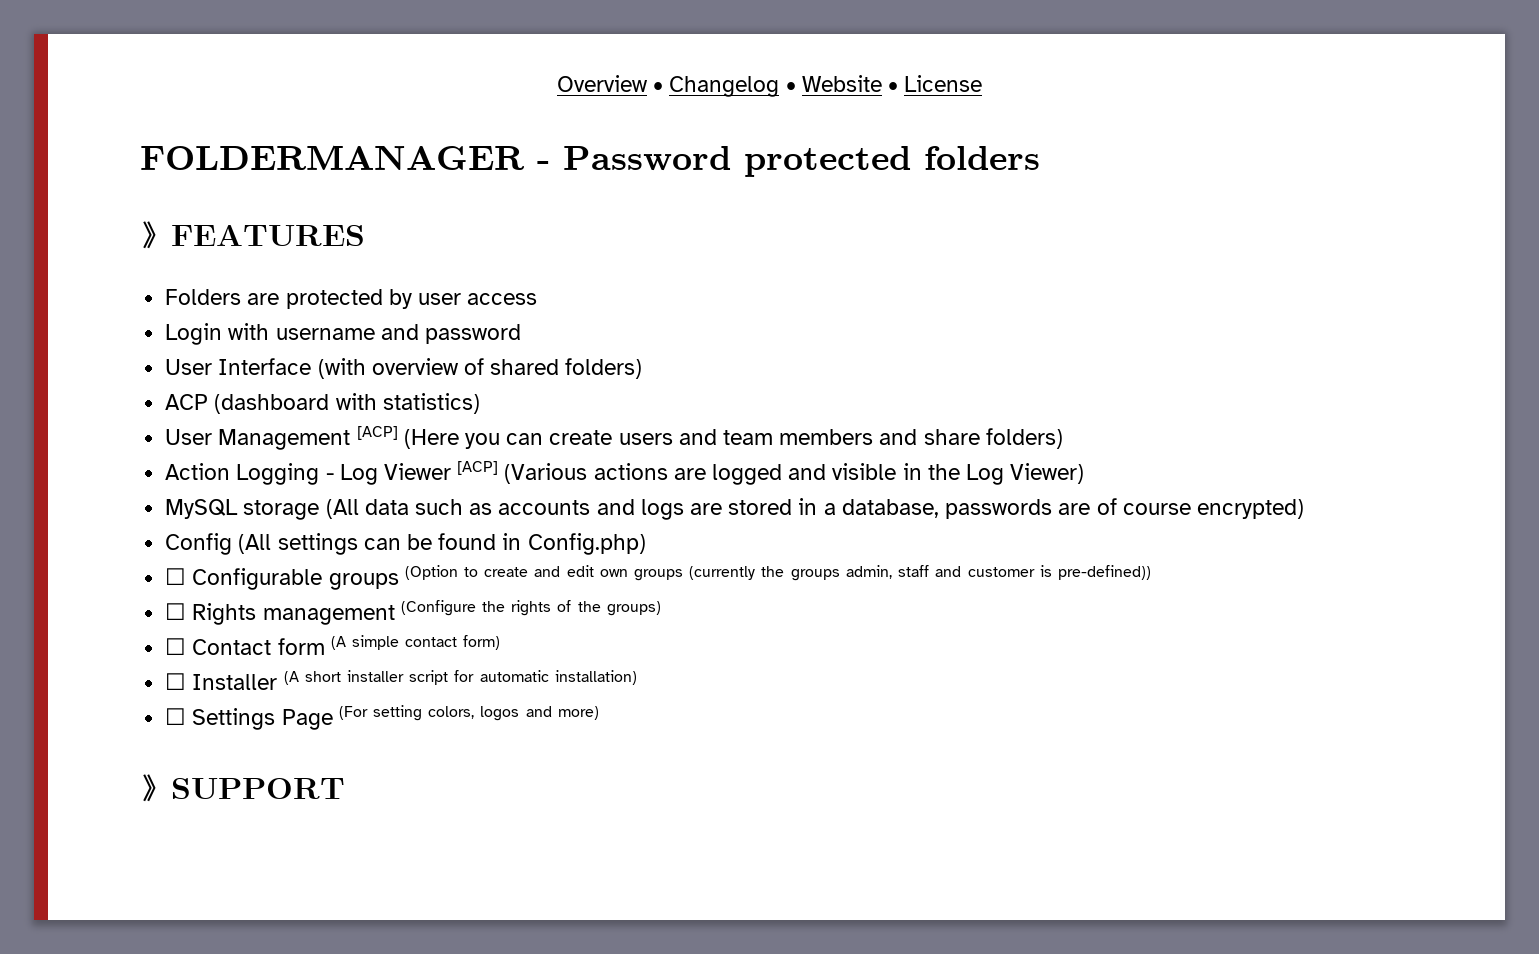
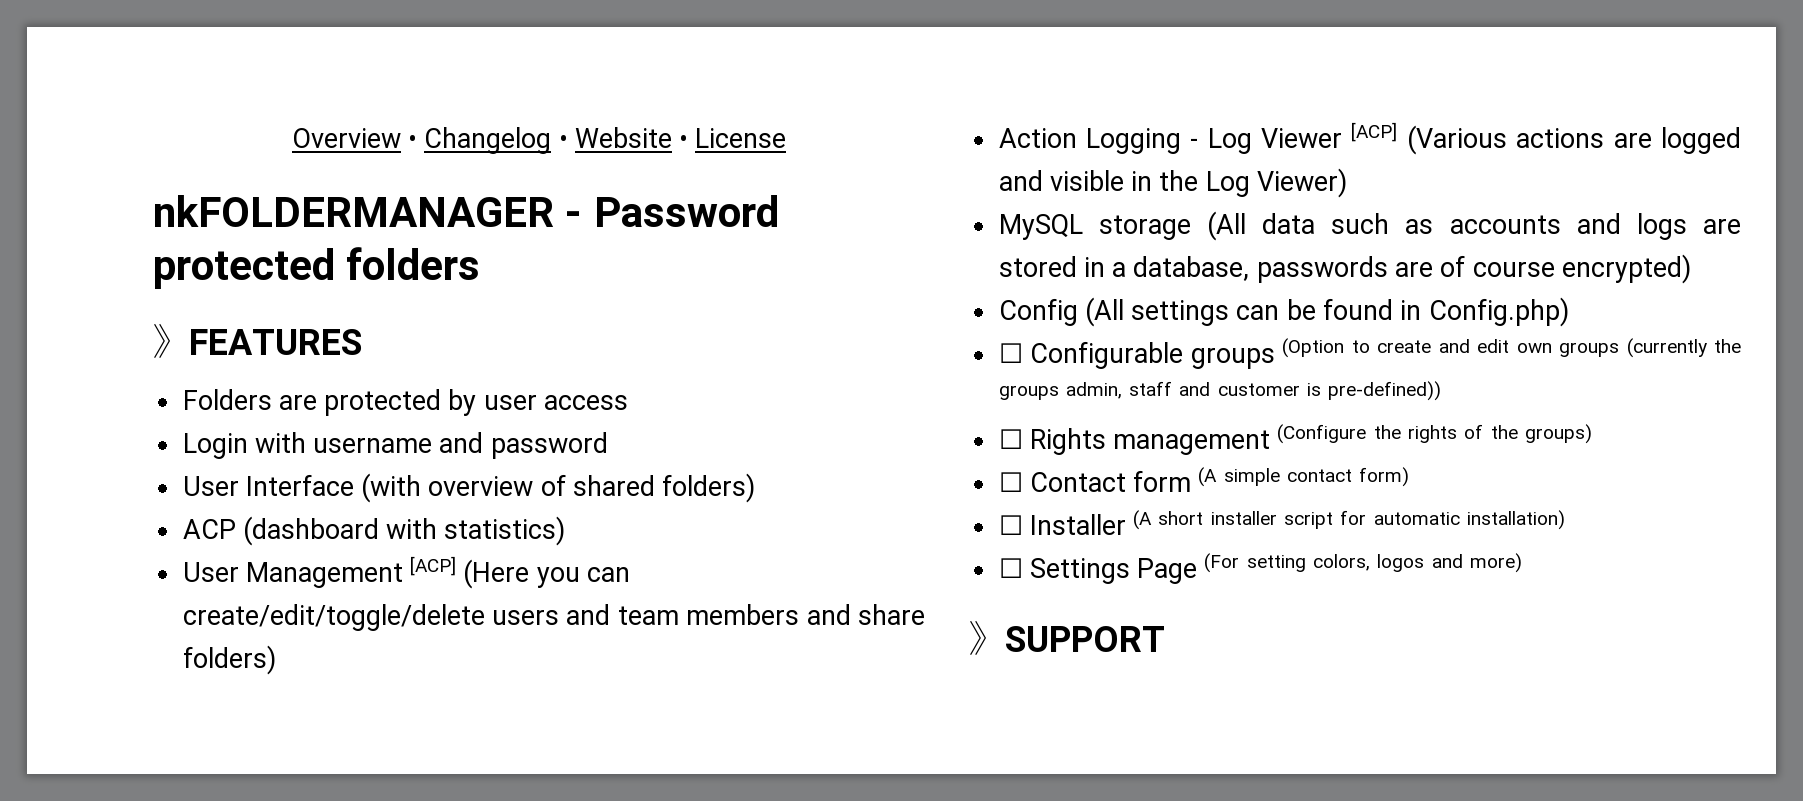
- FOLDERMANAGER - Password protected folders
+ nkFOLDERMANAGER - Password protected folders
- User Management [ACP] (Here you can create users and team members and share folders)
+ User Management [ACP] (Here you can create/edit/toggle/delete users and team members and share folders)

